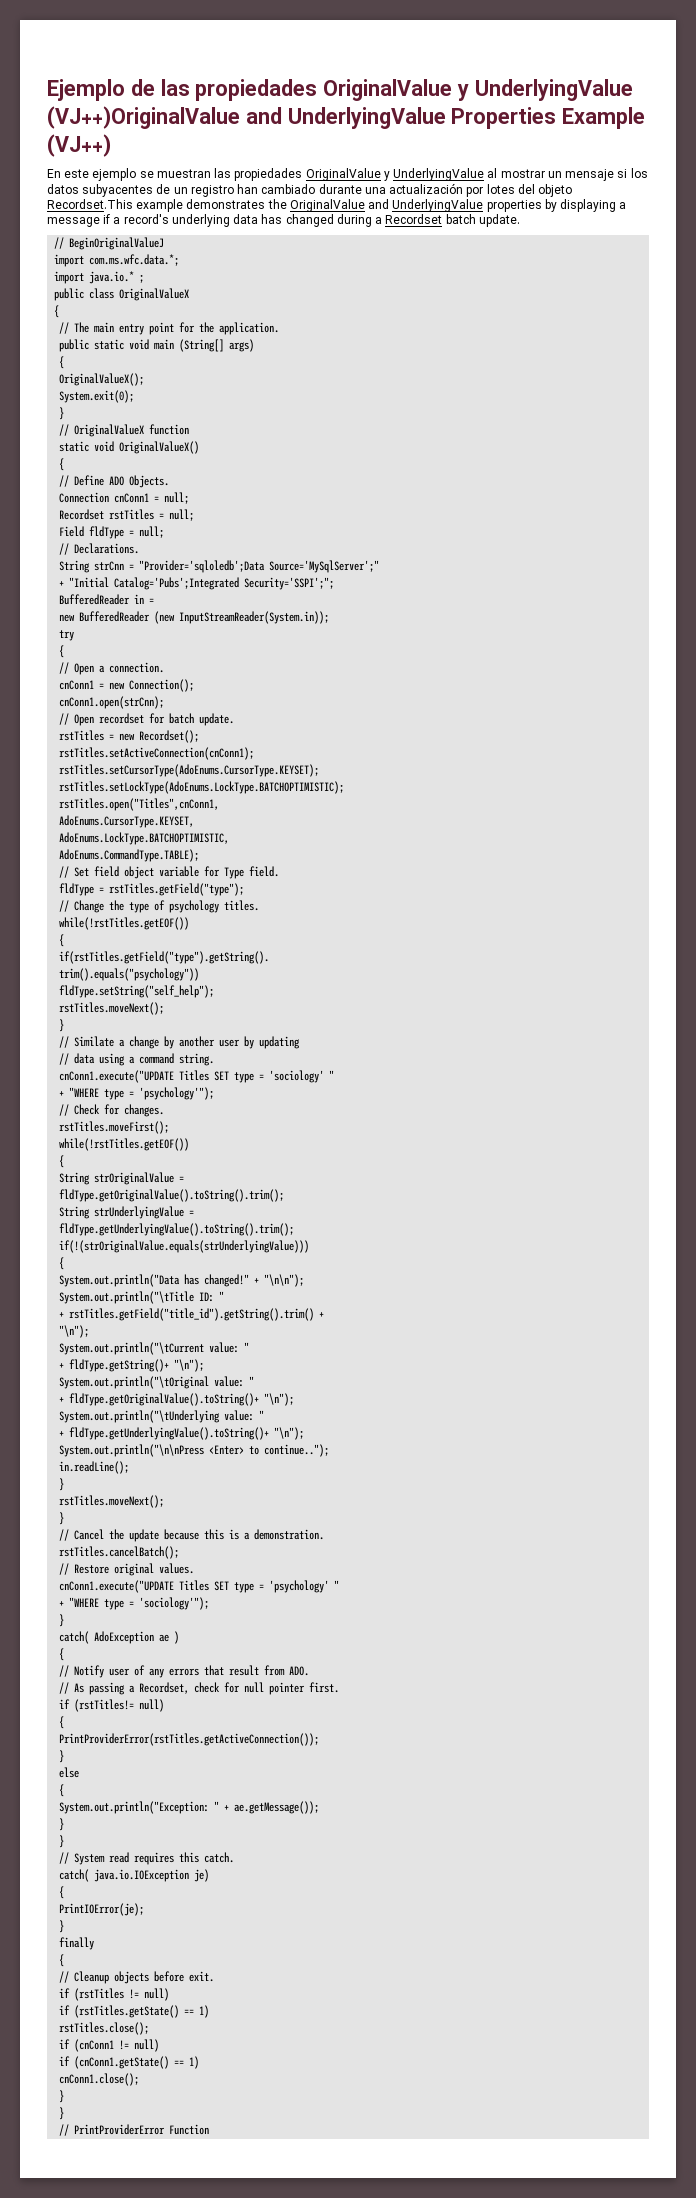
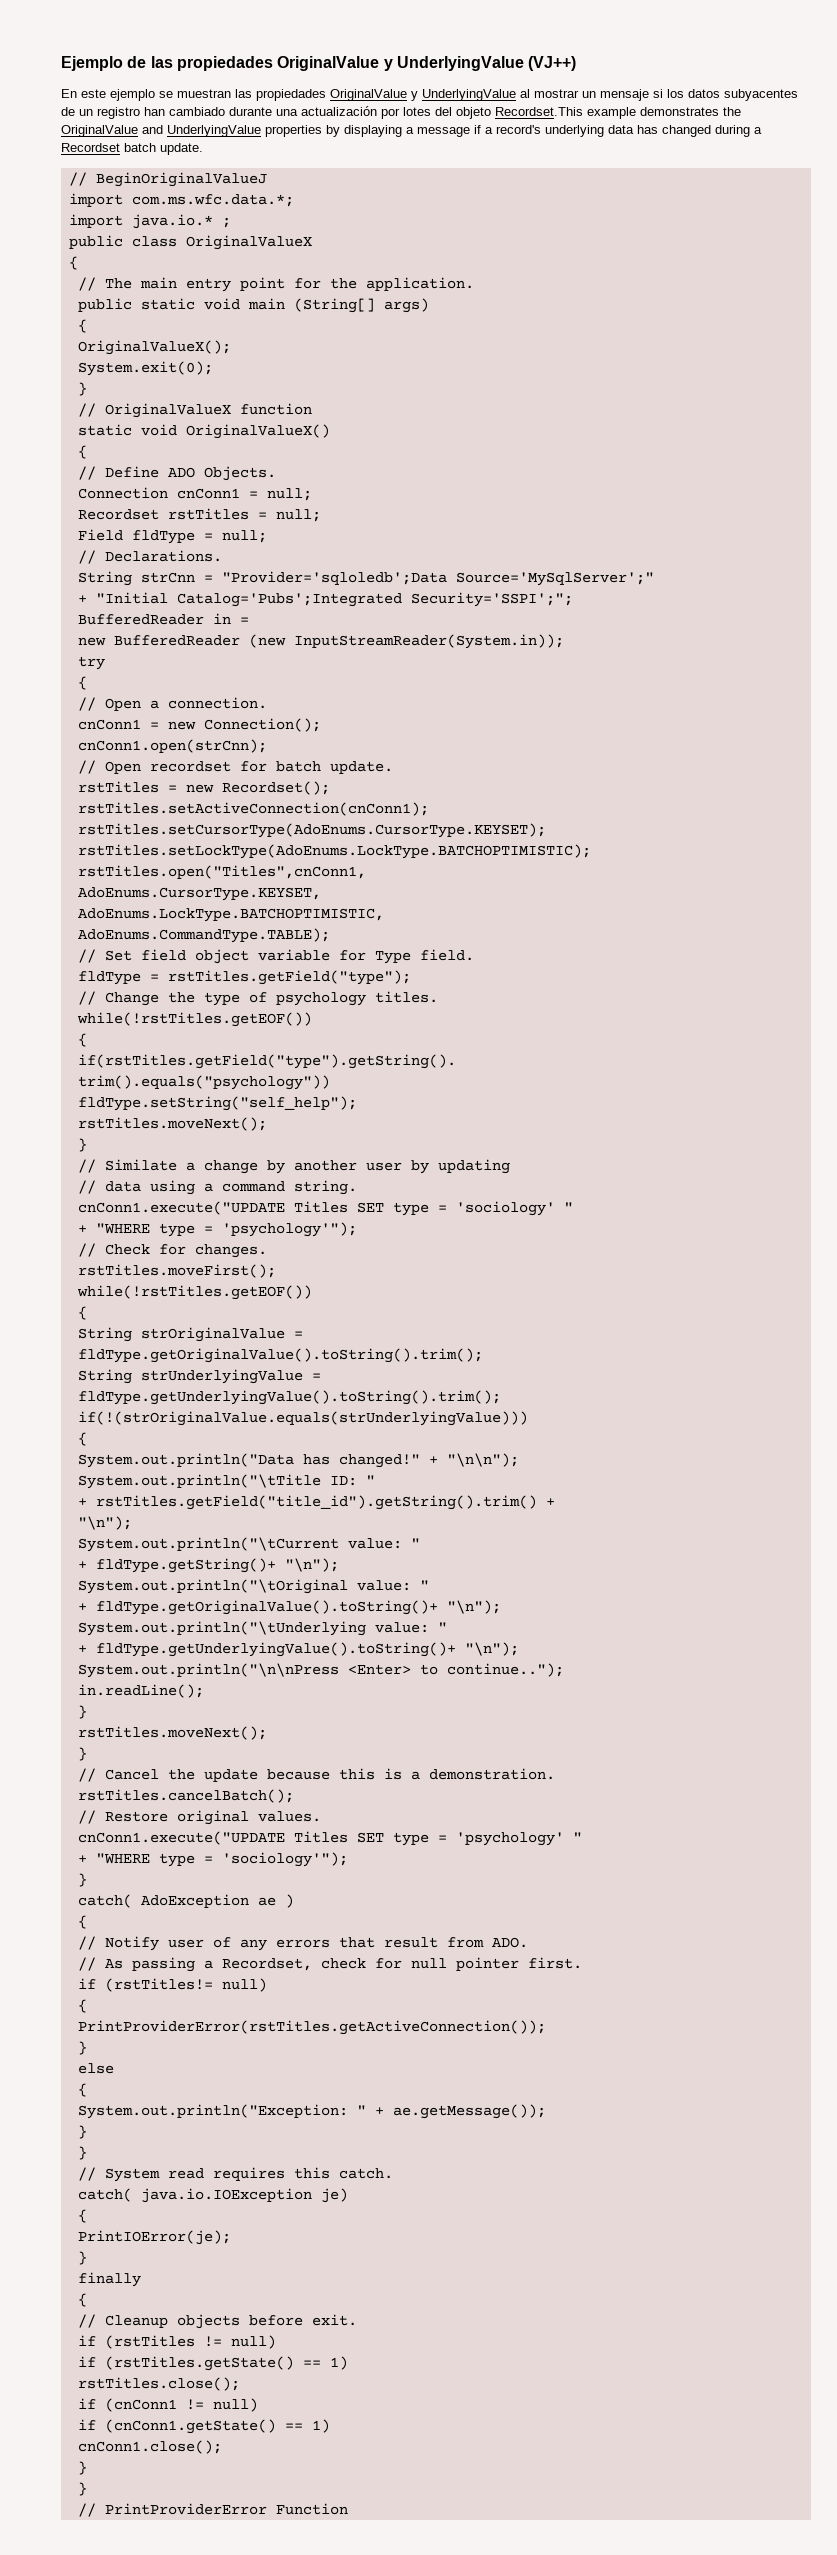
- Ejemplo de las propiedades OriginalValue y UnderlyingValue (VJ++)OriginalValue and UnderlyingValue Properties Example (VJ++)
+ Ejemplo de las propiedades OriginalValue y UnderlyingValue (VJ++)

